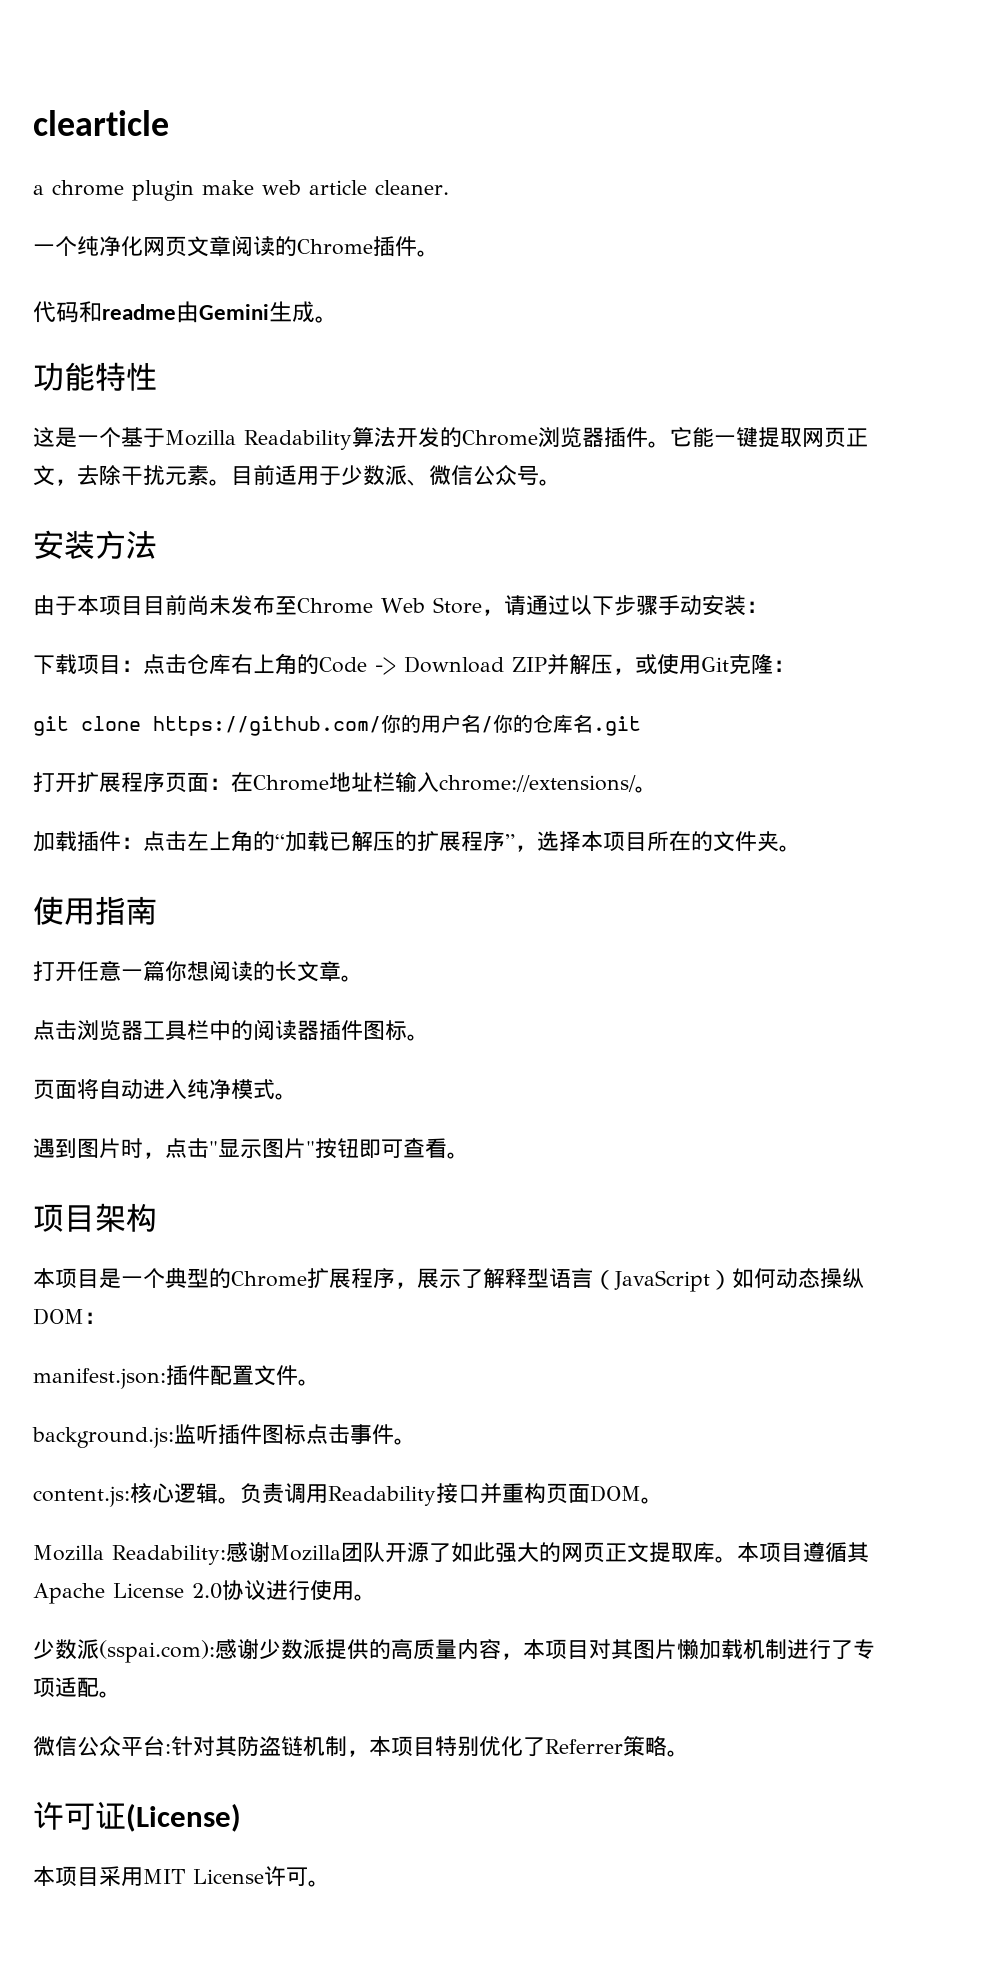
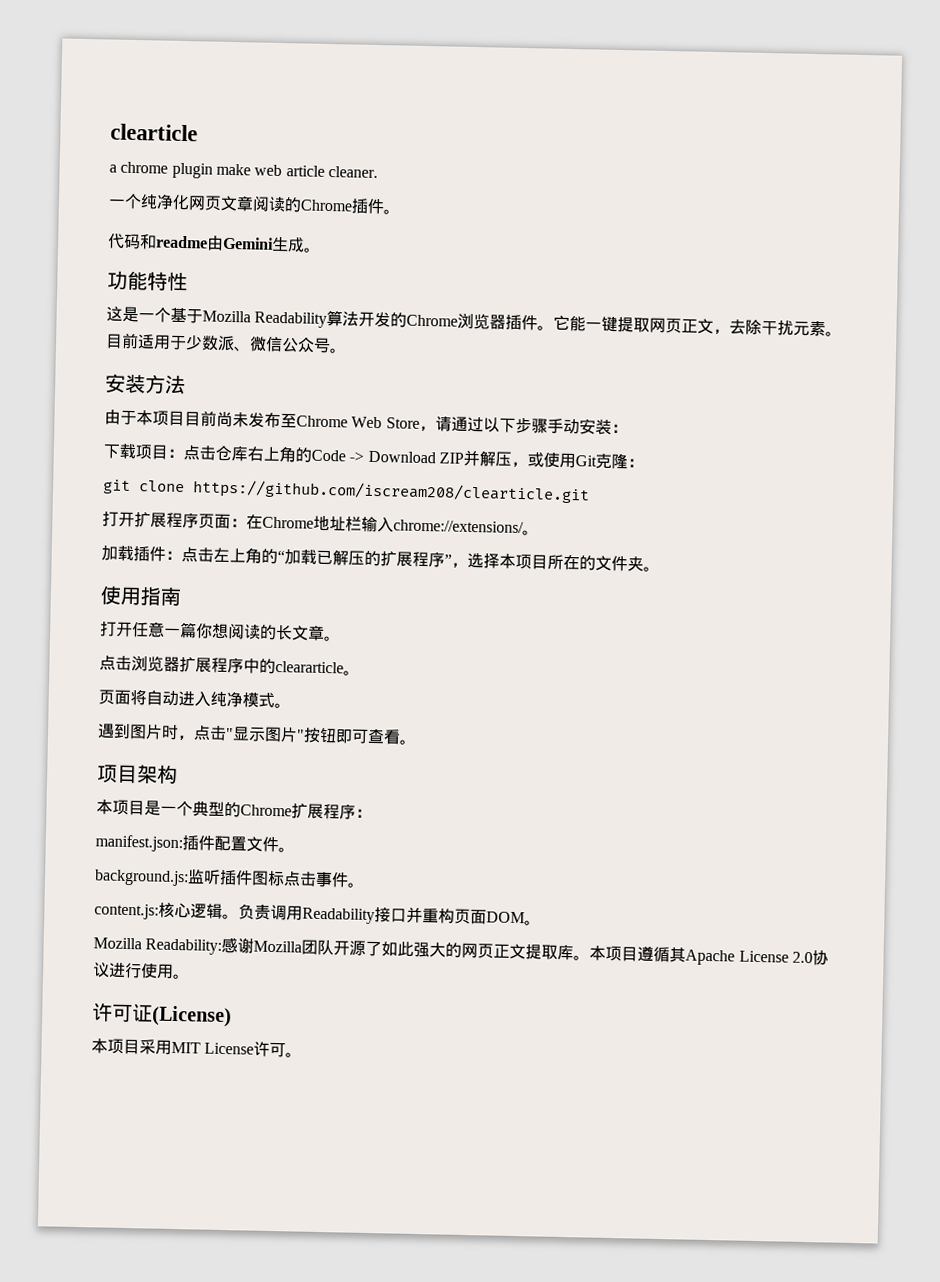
- git clone https://github.com/你的用户名/你的仓库名.git
+ git clone https://github.com/iscream208/clearticle.git
- 点击浏览器工具栏中的阅读器插件图标。
+ 点击浏览器扩展程序中的cleararticle。
- 本项目是一个典型的Chrome扩展程序，展示了解释型语言（JavaScript）如何动态操纵DOM：
+ 本项目是一个典型的Chrome扩展程序：
- 少数派(sspai.com):感谢少数派提供的高质量内容，本项目对其图片懒加载机制进行了专项适配。
- 微信公众平台:针对其防盗链机制，本项目特别优化了Referrer策略。

